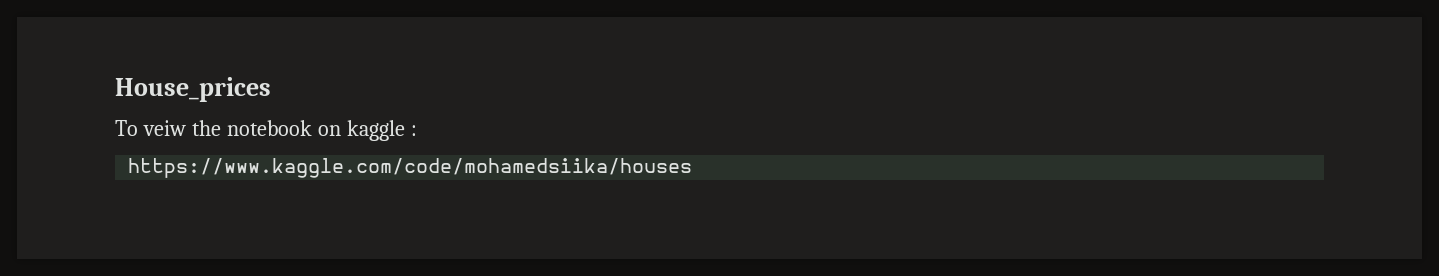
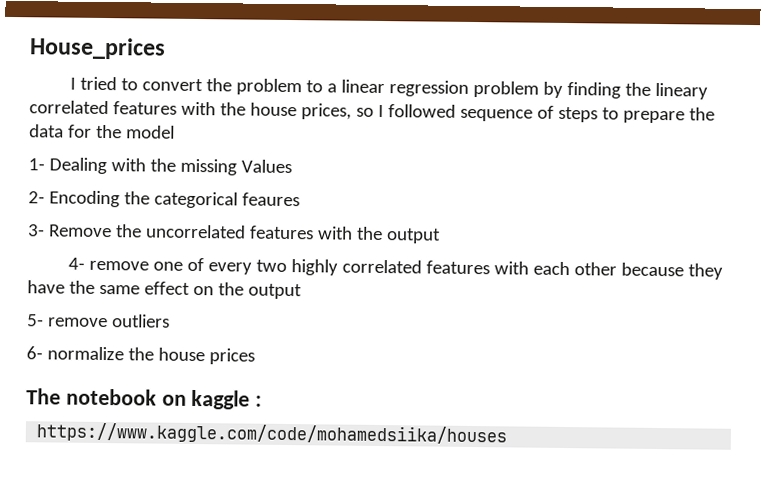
- To veiw the notebook on kaggle :
+ I tried to convert the problem to a linear regression problem by finding the lineary correlated features with the house prices, so I followed sequence of steps to prepare the data for the model
+ 1- Dealing with the missing Values
+ 2- Encoding the categorical feaures
+ 3- Remove the uncorrelated features with the output
+ 4- remove one of every two highly correlated features with each other because they have the same effect on the output
+ 5- remove outliers
+ 6- normalize the house prices
+ The notebook on kaggle :

